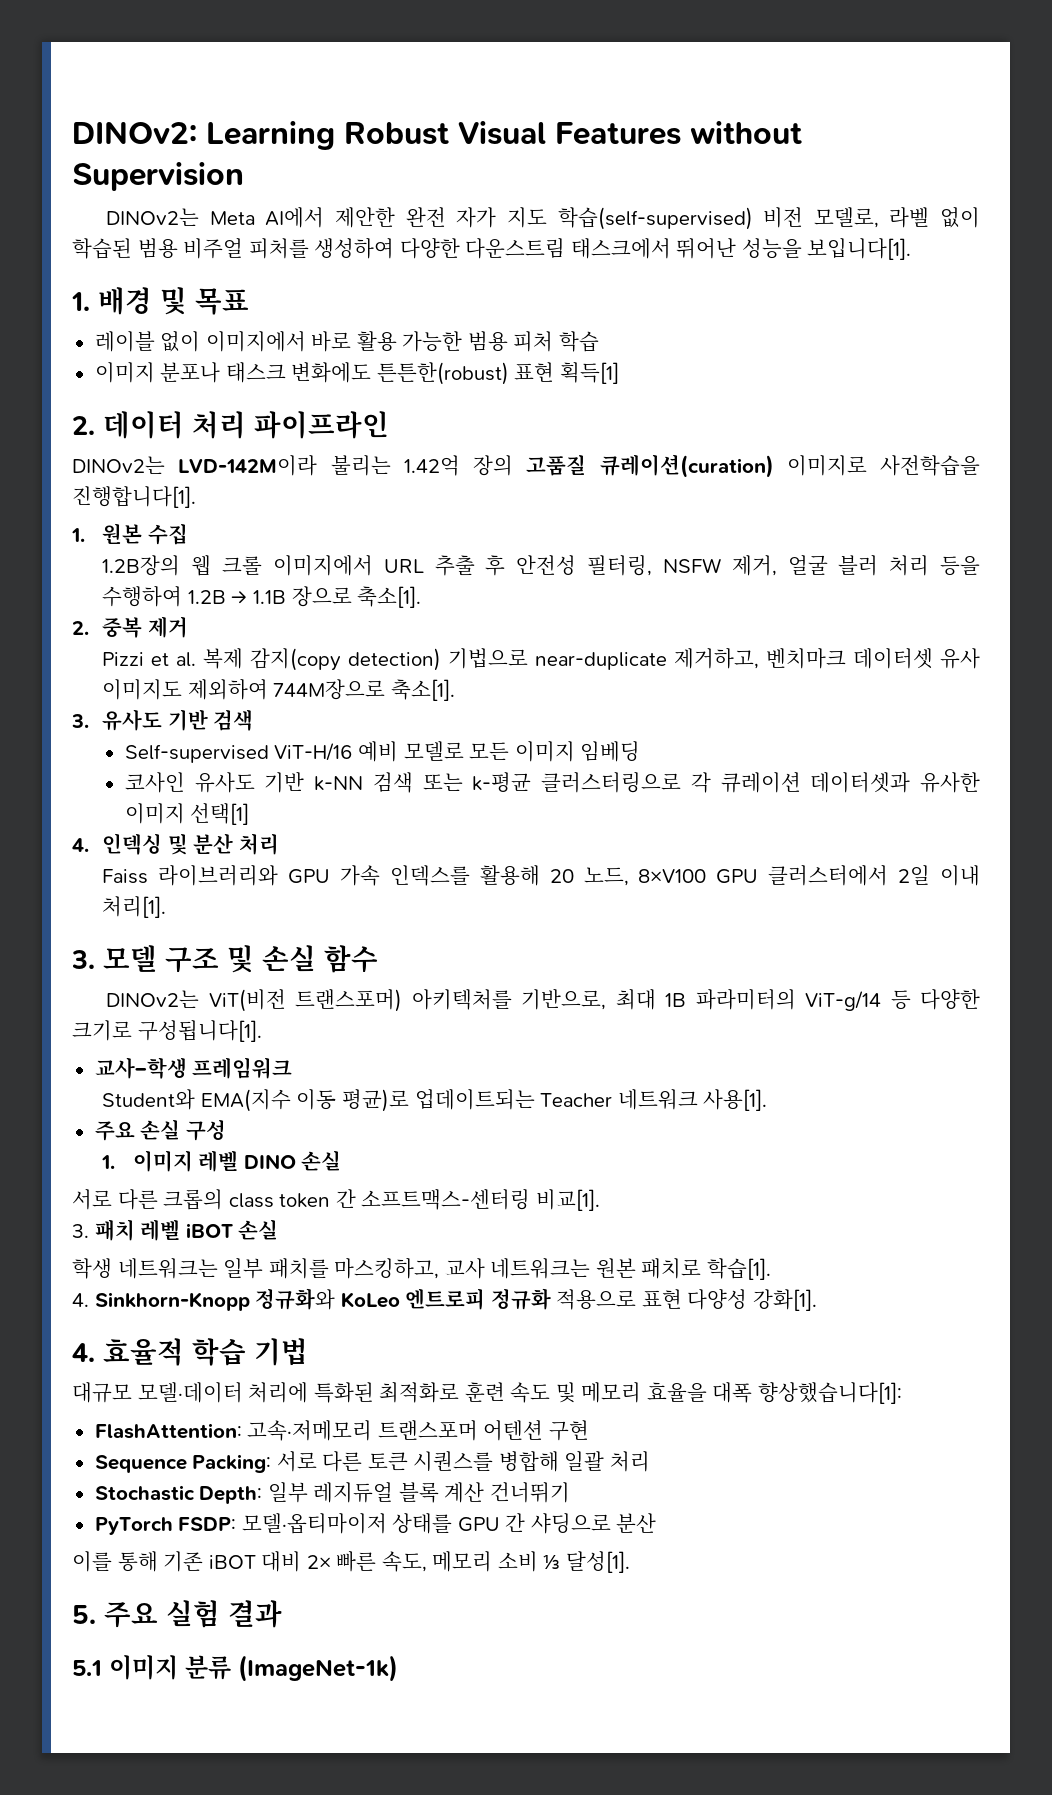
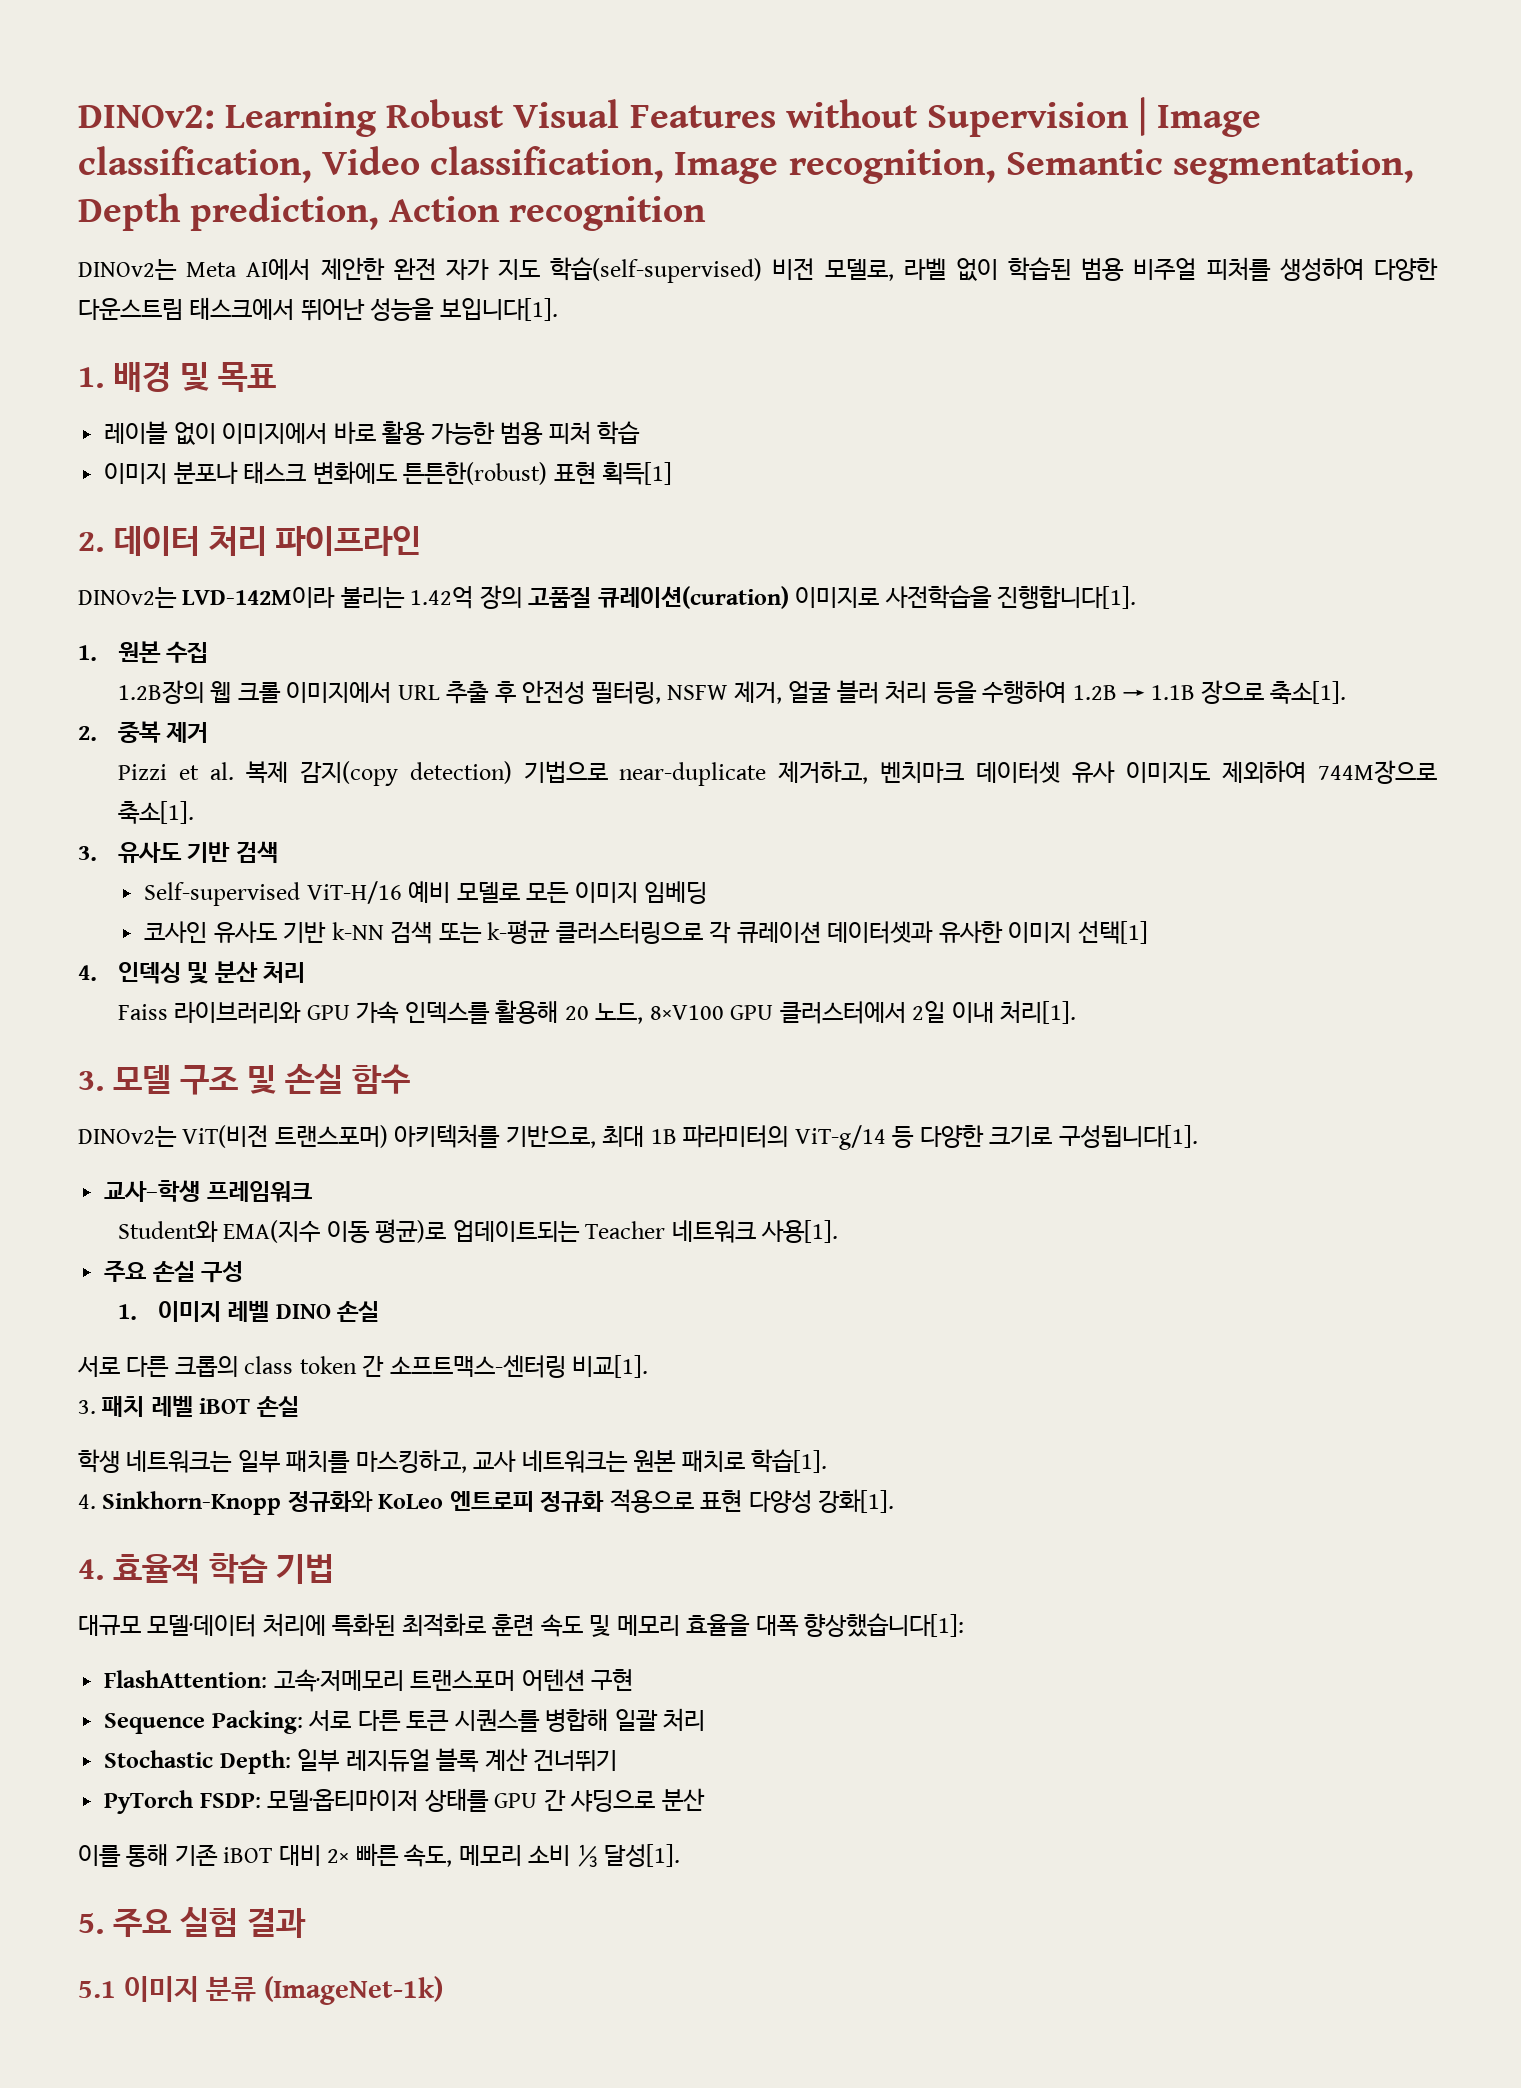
- DINOv2: Learning Robust Visual Features without Supervision
+ DINOv2: Learning Robust Visual Features without Supervision | Image classification, Video classification, Image recognition, Semantic segmentation, Depth prediction, Action recognition

